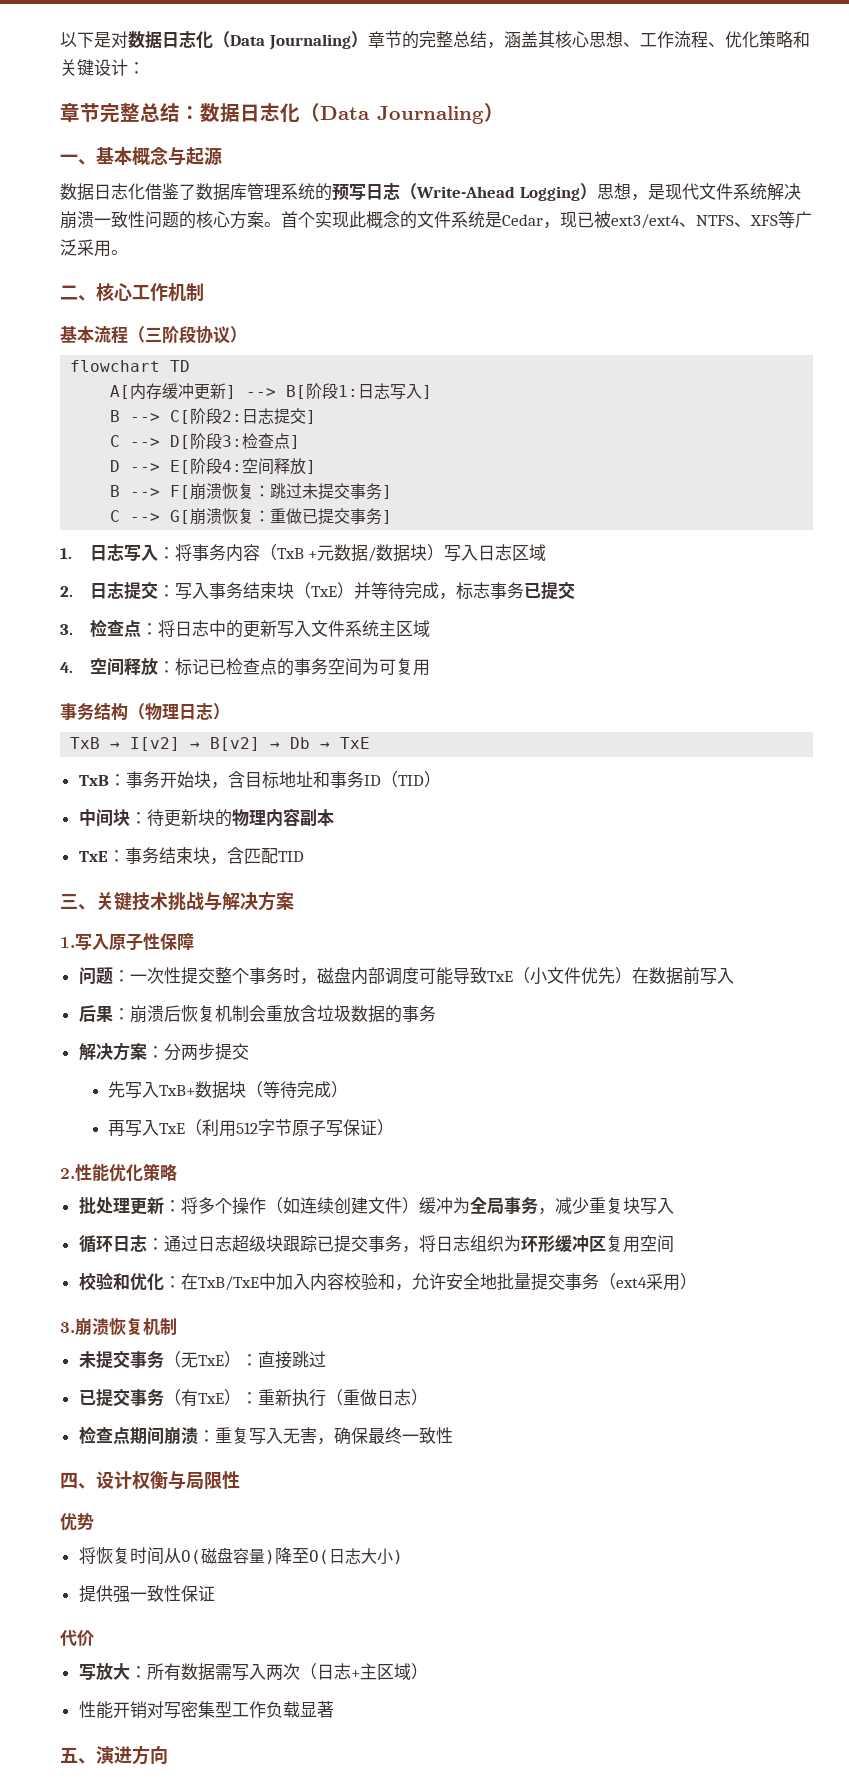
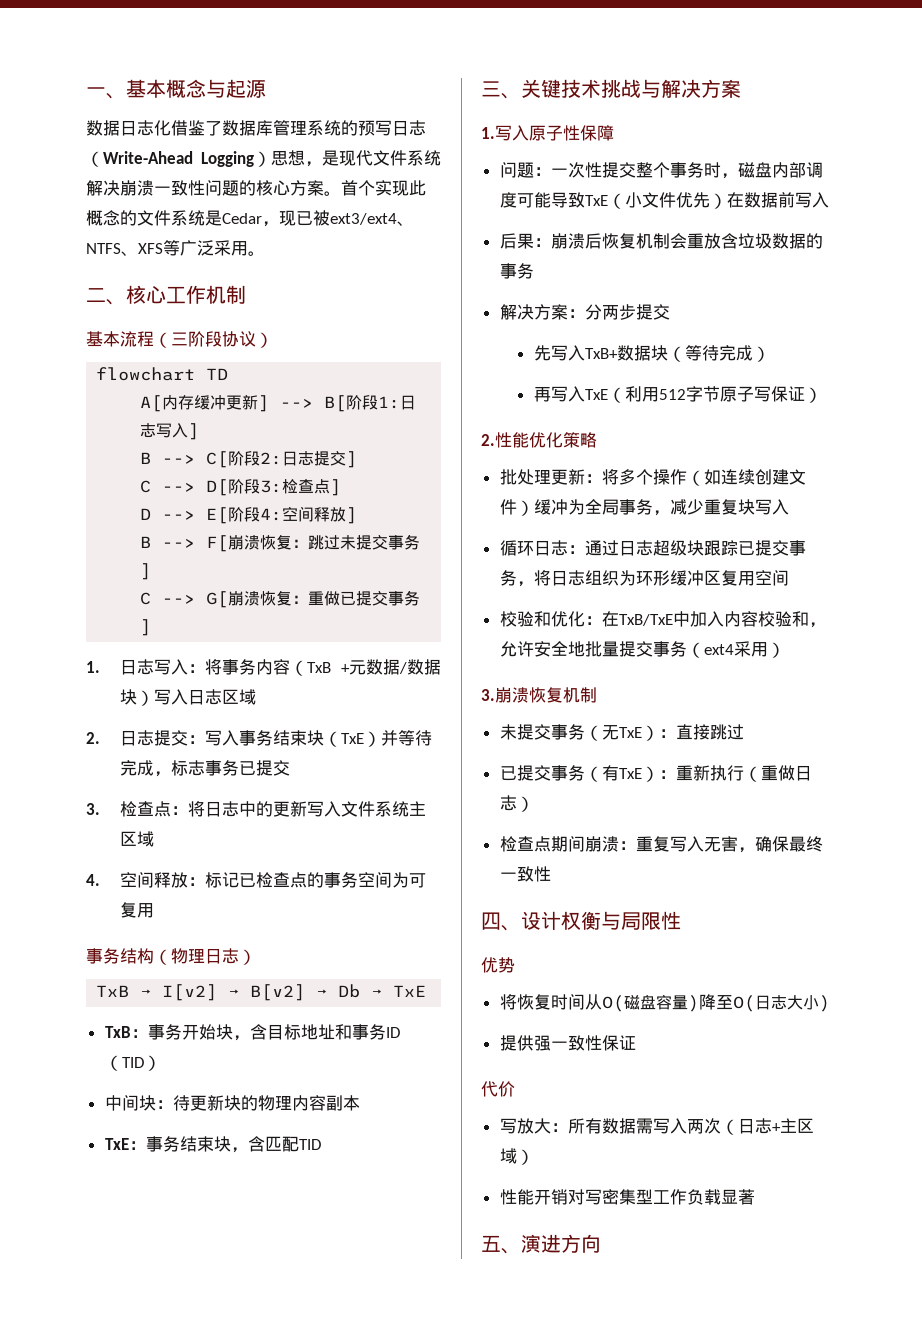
- 以下是对数据日志化（Data Journaling）章节的完整总结，涵盖其核心思想、工作流程、优化策略和关键设计：
- 章节完整总结：数据日志化（Data Journaling）

